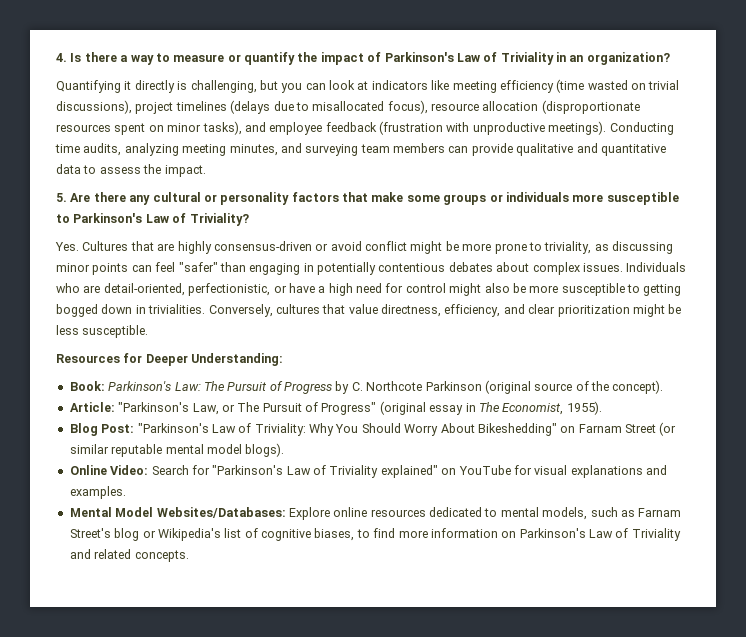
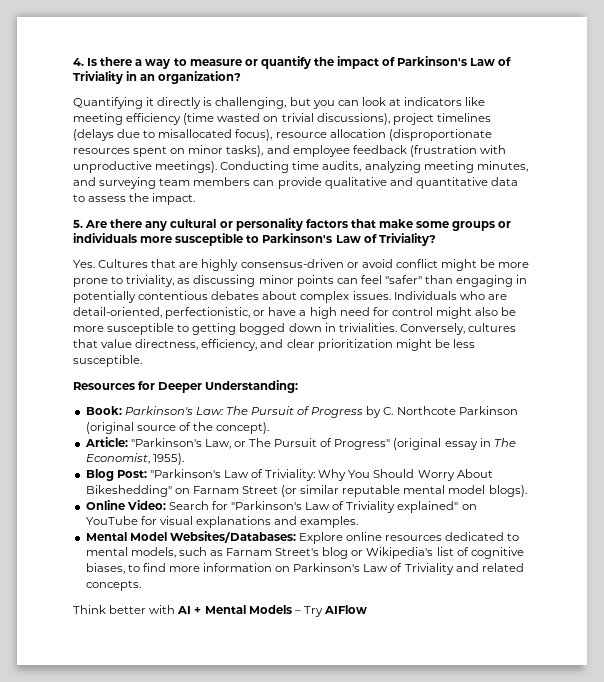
+ Think better with AI + Mental Models – Try AIFlow

